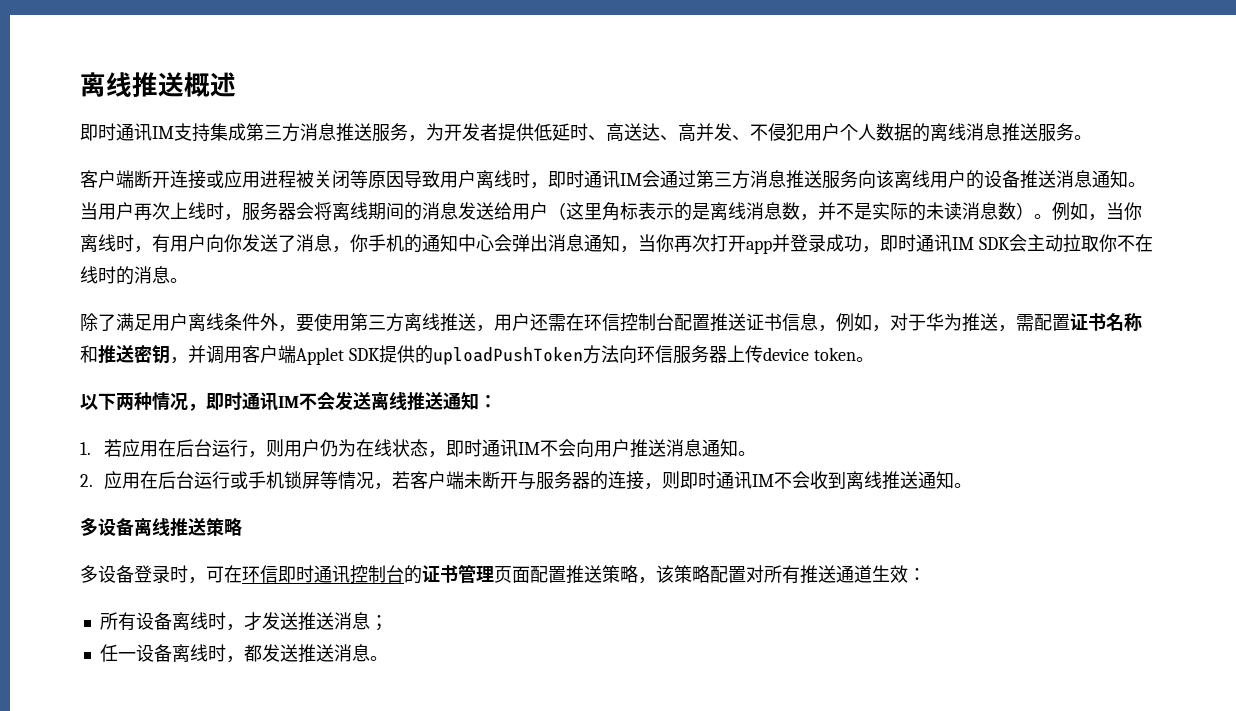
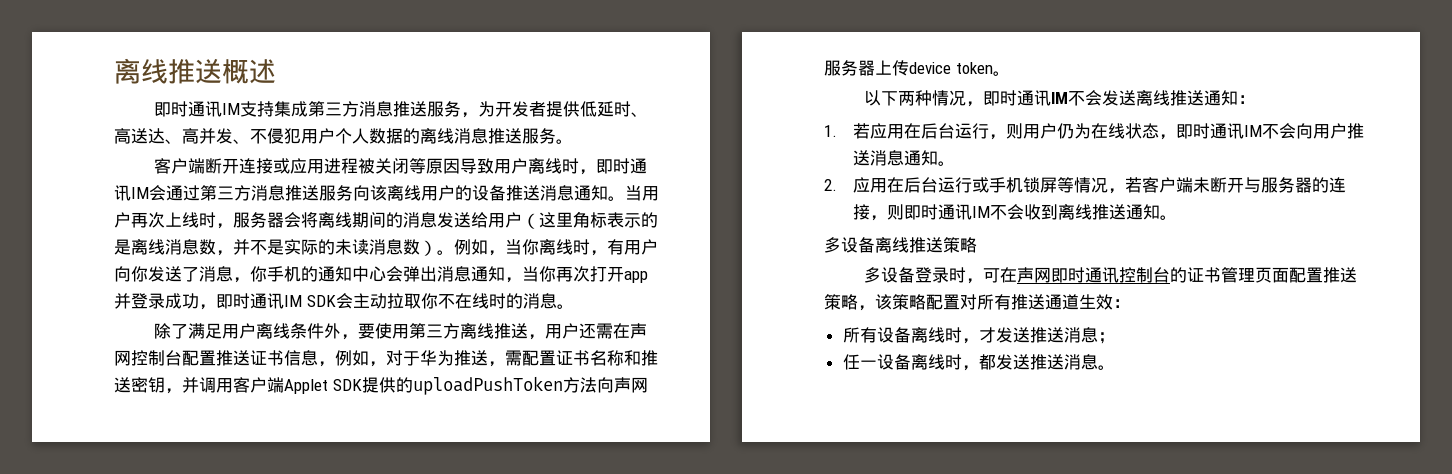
- 除了满足用户离线条件外，要使用第三方离线推送，用户还需在环信控制台配置推送证书信息，例如，对于华为推送，需配置证书名称和推送密钥，并调用客户端Applet SDK提供的uploadPushToken方法向环信服务器上传device token。
+ 除了满足用户离线条件外，要使用第三方离线推送，用户还需在声网控制台配置推送证书信息，例如，对于华为推送，需配置证书名称和推送密钥，并调用客户端Applet SDK提供的uploadPushToken方法向声网服务器上传device token。
- 多设备登录时，可在环信即时通讯控制台的证书管理页面配置推送策略，该策略配置对所有推送通道生效：
+ 多设备登录时，可在声网即时通讯控制台的证书管理页面配置推送策略，该策略配置对所有推送通道生效：

